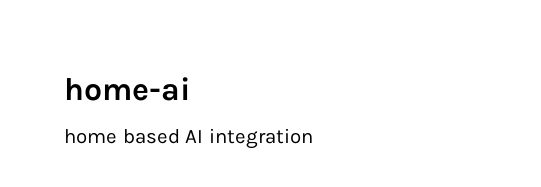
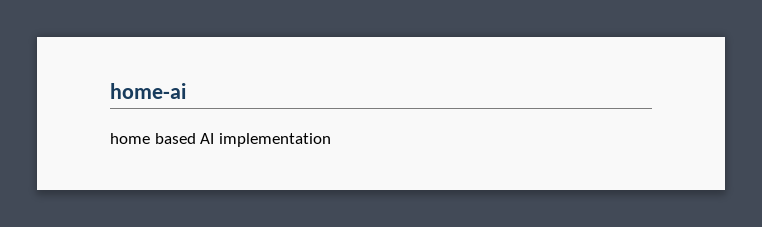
- home based AI integration
+ home based AI implementation

